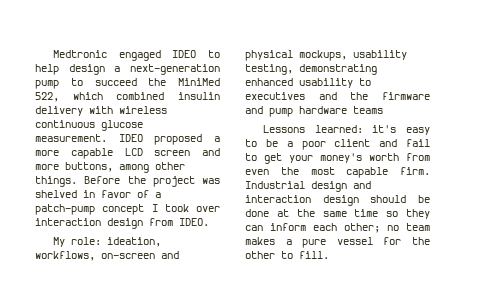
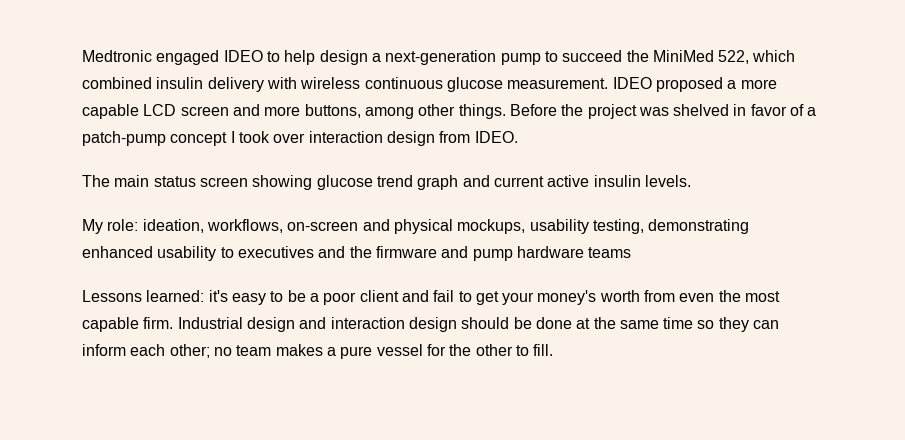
+ The main status screen showing glucose trend graph and current active insulin levels.

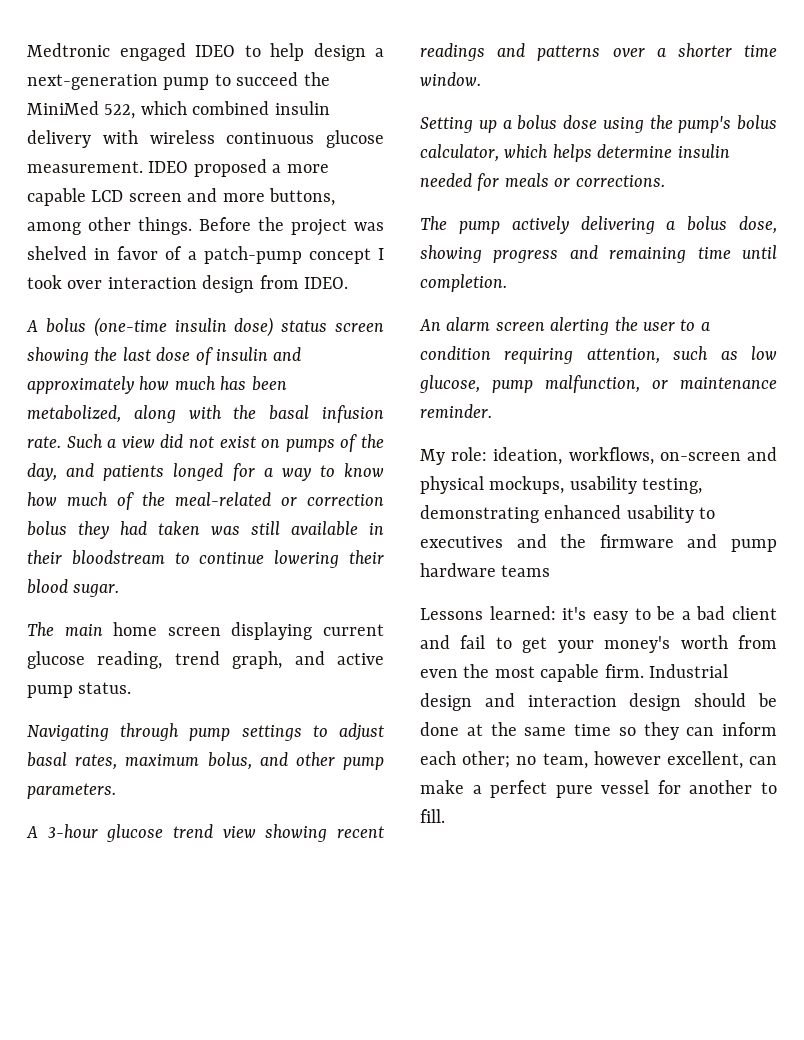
- The main status screen showing glucose trend graph and current active insulin levels.
+ A bolus (one-time insulin dose) status screen showing the last dose of insulin and approximately how much has been metabolized, along with the basal infusion rate. Such a view did not exist on pumps of the day, and patients longed for a way to know how much of the meal-related or correction bolus they had taken was still available in their bloodstream to continue lowering their blood sugar.
+ The main home screen displaying current glucose reading, trend graph, and active pump status.
+ Navigating through pump settings to adjust basal rates, maximum bolus, and other pump parameters.
+ A 3-hour glucose trend view showing recent readings and patterns over a shorter time window.
+ Setting up a bolus dose using the pump's bolus calculator, which helps determine insulin needed for meals or corrections.
+ The pump actively delivering a bolus dose, showing progress and remaining time until completion.
+ An alarm screen alerting the user to a condition requiring attention, such as low glucose, pump malfunction, or maintenance reminder.
- Lessons learned: it's easy to be a poor client and fail to get your money's worth from even the most capable firm.
+ Lessons learned: it's easy to be a bad client and fail to get your money's worth from even the most capable firm.
- Industrial design and interaction design should be done at the same time so they can inform each other; no team makes a pure vessel for the other to fill.
+ Industrial design and interaction design should be done at the same time so they can inform each other; no team, however excellent, can make a perfect pure vessel for another to fill.

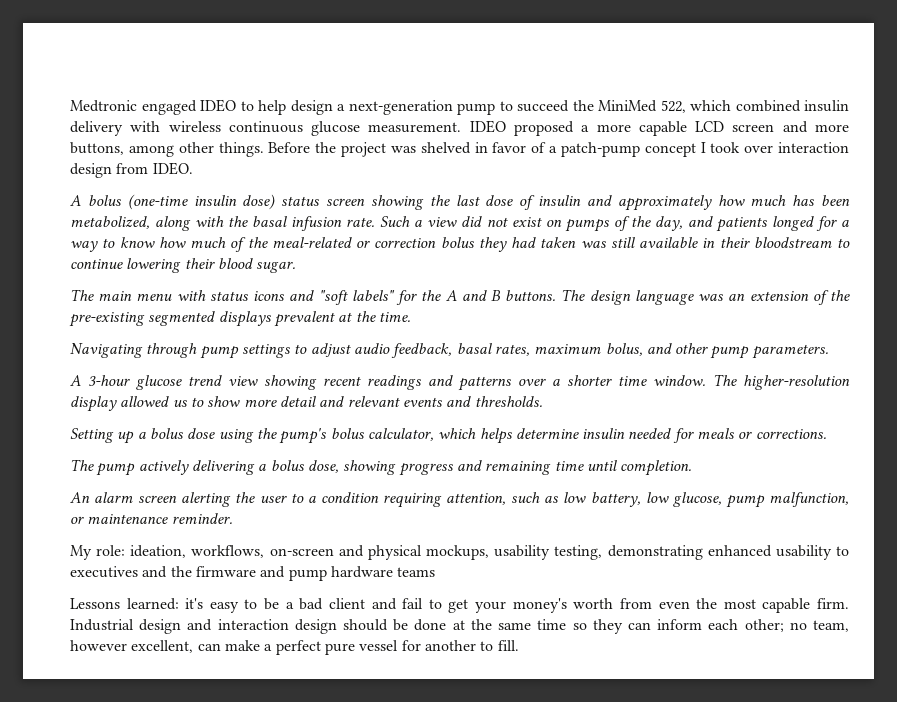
- The main home screen displaying current glucose reading, trend graph, and active pump status.
+ The main menu with status icons and "soft labels" for the A and B buttons. The design language was an extension of the pre-existing segmented displays prevalent at the time.
- Navigating through pump settings to adjust basal rates, maximum bolus, and other pump parameters.
+ Navigating through pump settings to adjust audio feedback, basal rates, maximum bolus, and other pump parameters.
+ The higher-resolution display allowed us to show more detail and relevant events and thresholds.
- An alarm screen alerting the user to a condition requiring attention, such as low glucose, pump malfunction, or maintenance reminder.
+ An alarm screen alerting the user to a condition requiring attention, such as low battery, low glucose, pump malfunction, or maintenance reminder.

